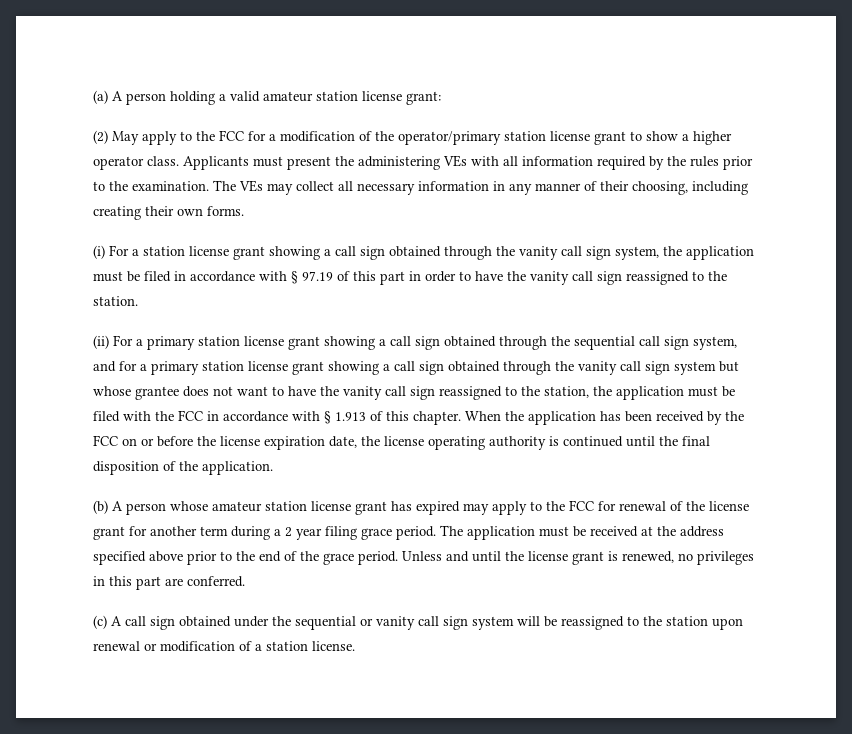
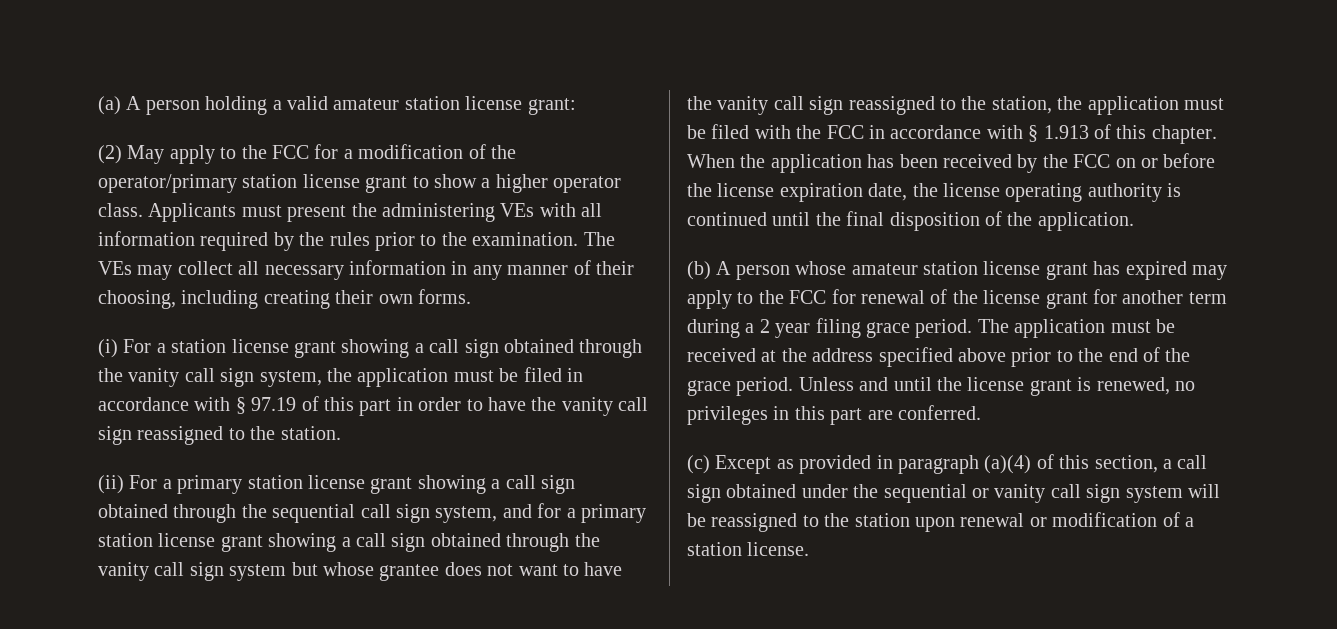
- (c) A call sign obtained under the sequential or vanity call sign system will be reassigned to the station upon renewal or modification of a station license.
+ (c) Except as provided in paragraph (a)(4) of this section, a call sign obtained under the sequential or vanity call sign system will be reassigned to the station upon renewal or modification of a station license.

